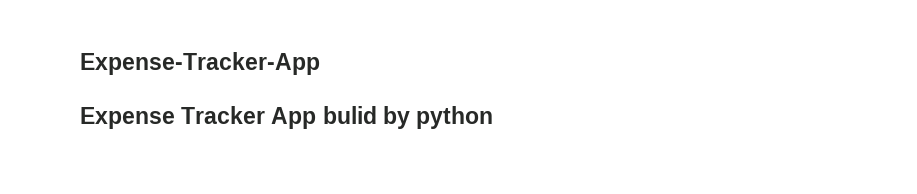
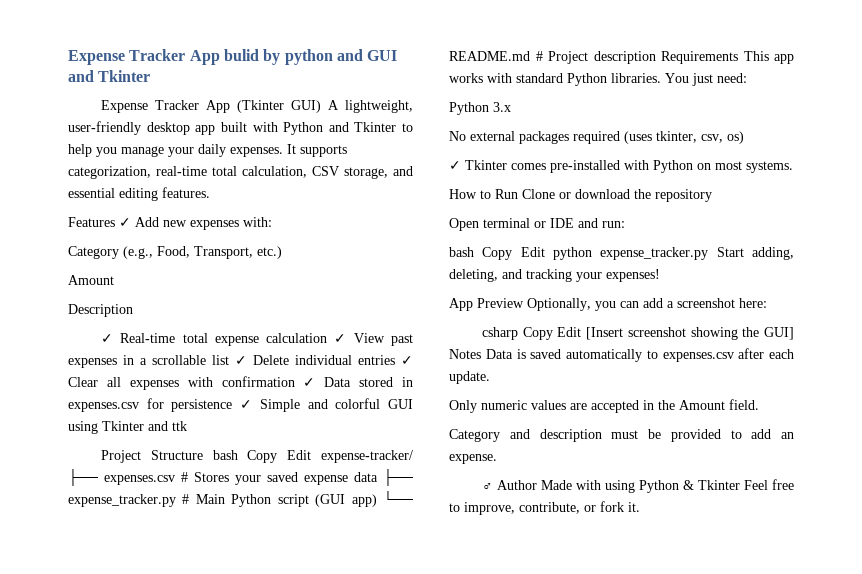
- Expense-Tracker-App
- Expense Tracker App bulid by python
+ Expense Tracker App bulid by python and GUI and Tkinter
+ Expense Tracker App (Tkinter GUI) A lightweight, user-friendly desktop app built with Python and Tkinter to help you manage your daily expenses. It supports categorization, real-time total calculation, CSV storage, and essential editing features.
+ Features ✓ Add new expenses with:
+ Category (e.g., Food, Transport, etc.)
+ Amount
+ Description
+ ✓ Real-time total expense calculation ✓ View past expenses in a scrollable list ✓ Delete individual entries ✓ Clear all expenses with confirmation ✓ Data stored in expenses.csv for persistence ✓ Simple and colorful GUI using Tkinter and ttk
+ Project Structure bash Copy Edit expense-tracker/ ├── expenses.csv # Stores your saved expense data ├── expense_tracker.py # Main Python script (GUI app) └── README.md # Project description Requirements This app works with standard Python libraries. You just need:
+ Python 3.x
+ No external packages required (uses tkinter, csv, os)
+ ✓ Tkinter comes pre-installed with Python on most systems.
+ How to Run Clone or download the repository
+ Open terminal or IDE and run:
+ bash Copy Edit python expense_tracker.py Start adding, deleting, and tracking your expenses!
+ App Preview Optionally, you can add a screenshot here:
+ csharp Copy Edit [Insert screenshot showing the GUI] Notes Data is saved automatically to expenses.csv after each update.
+ Only numeric values are accepted in the Amount field.
+ Category and description must be provided to add an expense.
+ ♂ Author Made with using Python & Tkinter Feel free to improve, contribute, or fork it.

